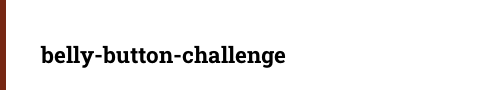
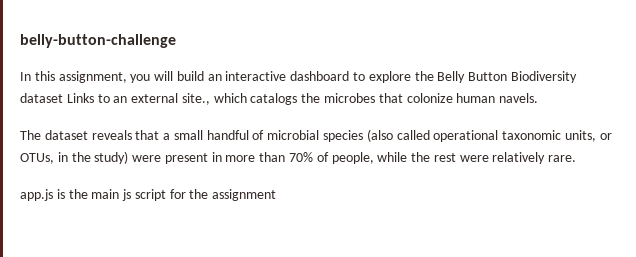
+ In this assignment, you will build an interactive dashboard to explore the Belly Button Biodiversity dataset Links to an external site., which catalogs the microbes that colonize human navels.
+ The dataset reveals that a small handful of microbial species (also called operational taxonomic units, or OTUs, in the study) were present in more than 70% of people, while the rest were relatively rare.
+ app.js is the main js script for the assignment

